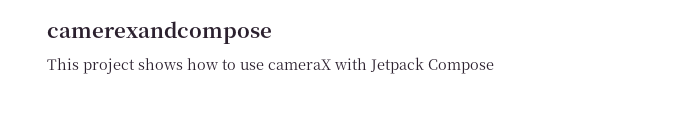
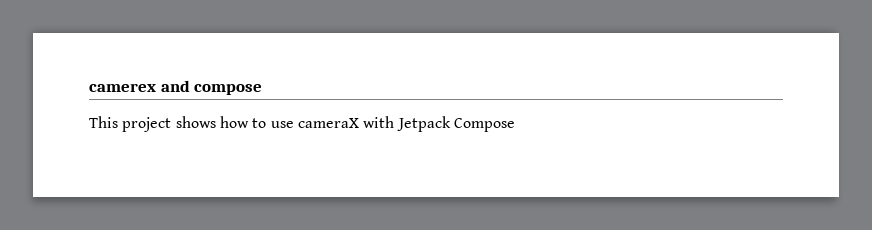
- camerexandcompose
+ camerex and compose

